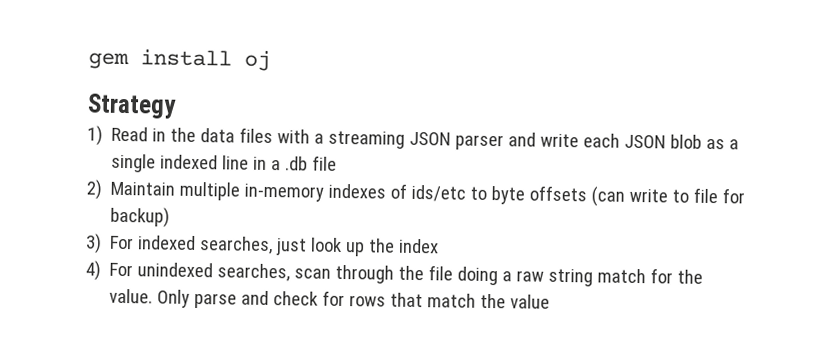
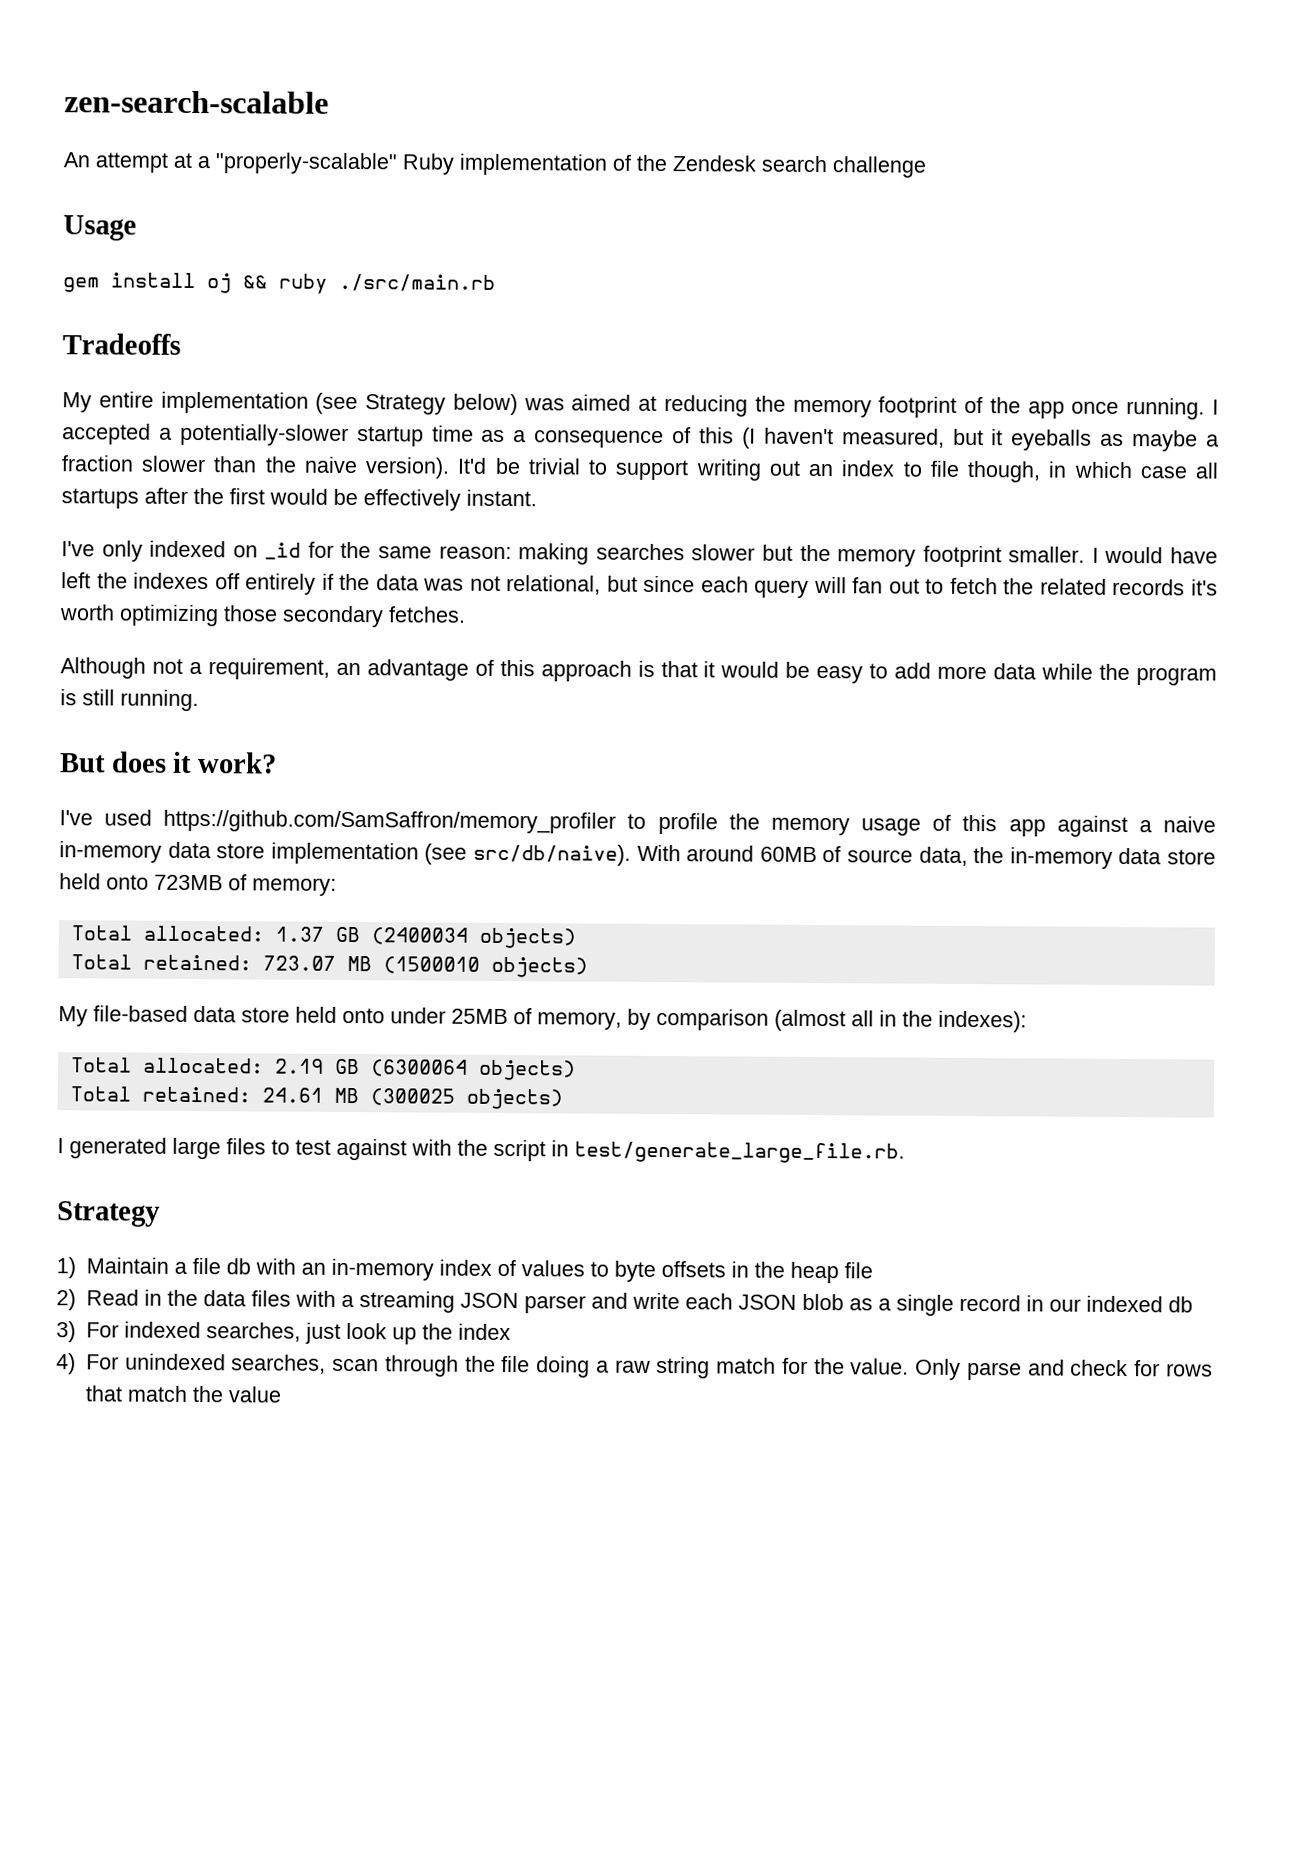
- gem install oj
+ zen-search-scalable
+ An attempt at a "properly-scalable" Ruby implementation of the Zendesk search challenge
+ Usage
+ gem install oj && ruby ./src/main.rb
+ Tradeoffs
+ My entire implementation (see Strategy below) was aimed at reducing the memory footprint of the app once running. I accepted a potentially-slower startup time as a consequence of this (I haven't measured, but it eyeballs as maybe a fraction slower than the naive version). It'd be trivial to support writing out an index to file though, in which case all startups after the first would be effectively instant.
+ I've only indexed on _id for the same reason: making searches slower but the memory footprint smaller. I would have left the indexes off entirely if the data was not relational, but since each query will fan out to fetch the related records it's worth optimizing those secondary fetches.
+ Although not a requirement, an advantage of this approach is that it would be easy to add more data while the program is still running.
+ But does it work?
+ I've used https://github.com/SamSaffron/memory_profiler to profile the memory usage of this app against a naive in-memory data store implementation (see src/db/naive). With around 60MB of source data, the in-memory data store held onto 723MB of memory:
+ Total allocated: 1.37 GB (2400034 objects)
+ Total retained: 723.07 MB (1500010 objects)
+ My file-based data store held onto under 25MB of memory, by comparison (almost all in the indexes):
+ Total allocated: 2.19 GB (6300064 objects)
+ Total retained: 24.61 MB (300025 objects)
+ I generated large files to test against with the script in test/generate_large_file.rb.
  Strategy
- 1) Read in the data files with a streaming JSON parser and write each JSON blob as a single indexed line in a .db file
- 2) Maintain multiple in-memory indexes of ids/etc to byte offsets (can write to file for backup)
+ 1) Maintain a file db with an in-memory index of values to byte offsets in the heap file
+ 2) Read in the data files with a streaming JSON parser and write each JSON blob as a single record in our indexed db

